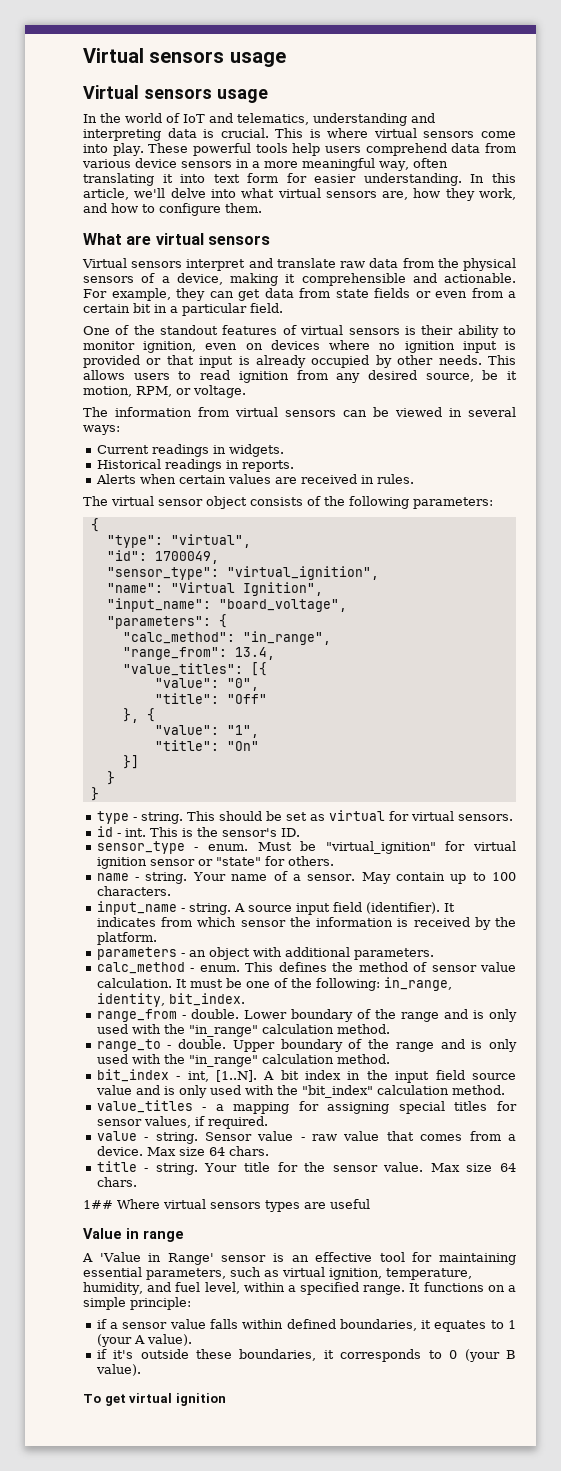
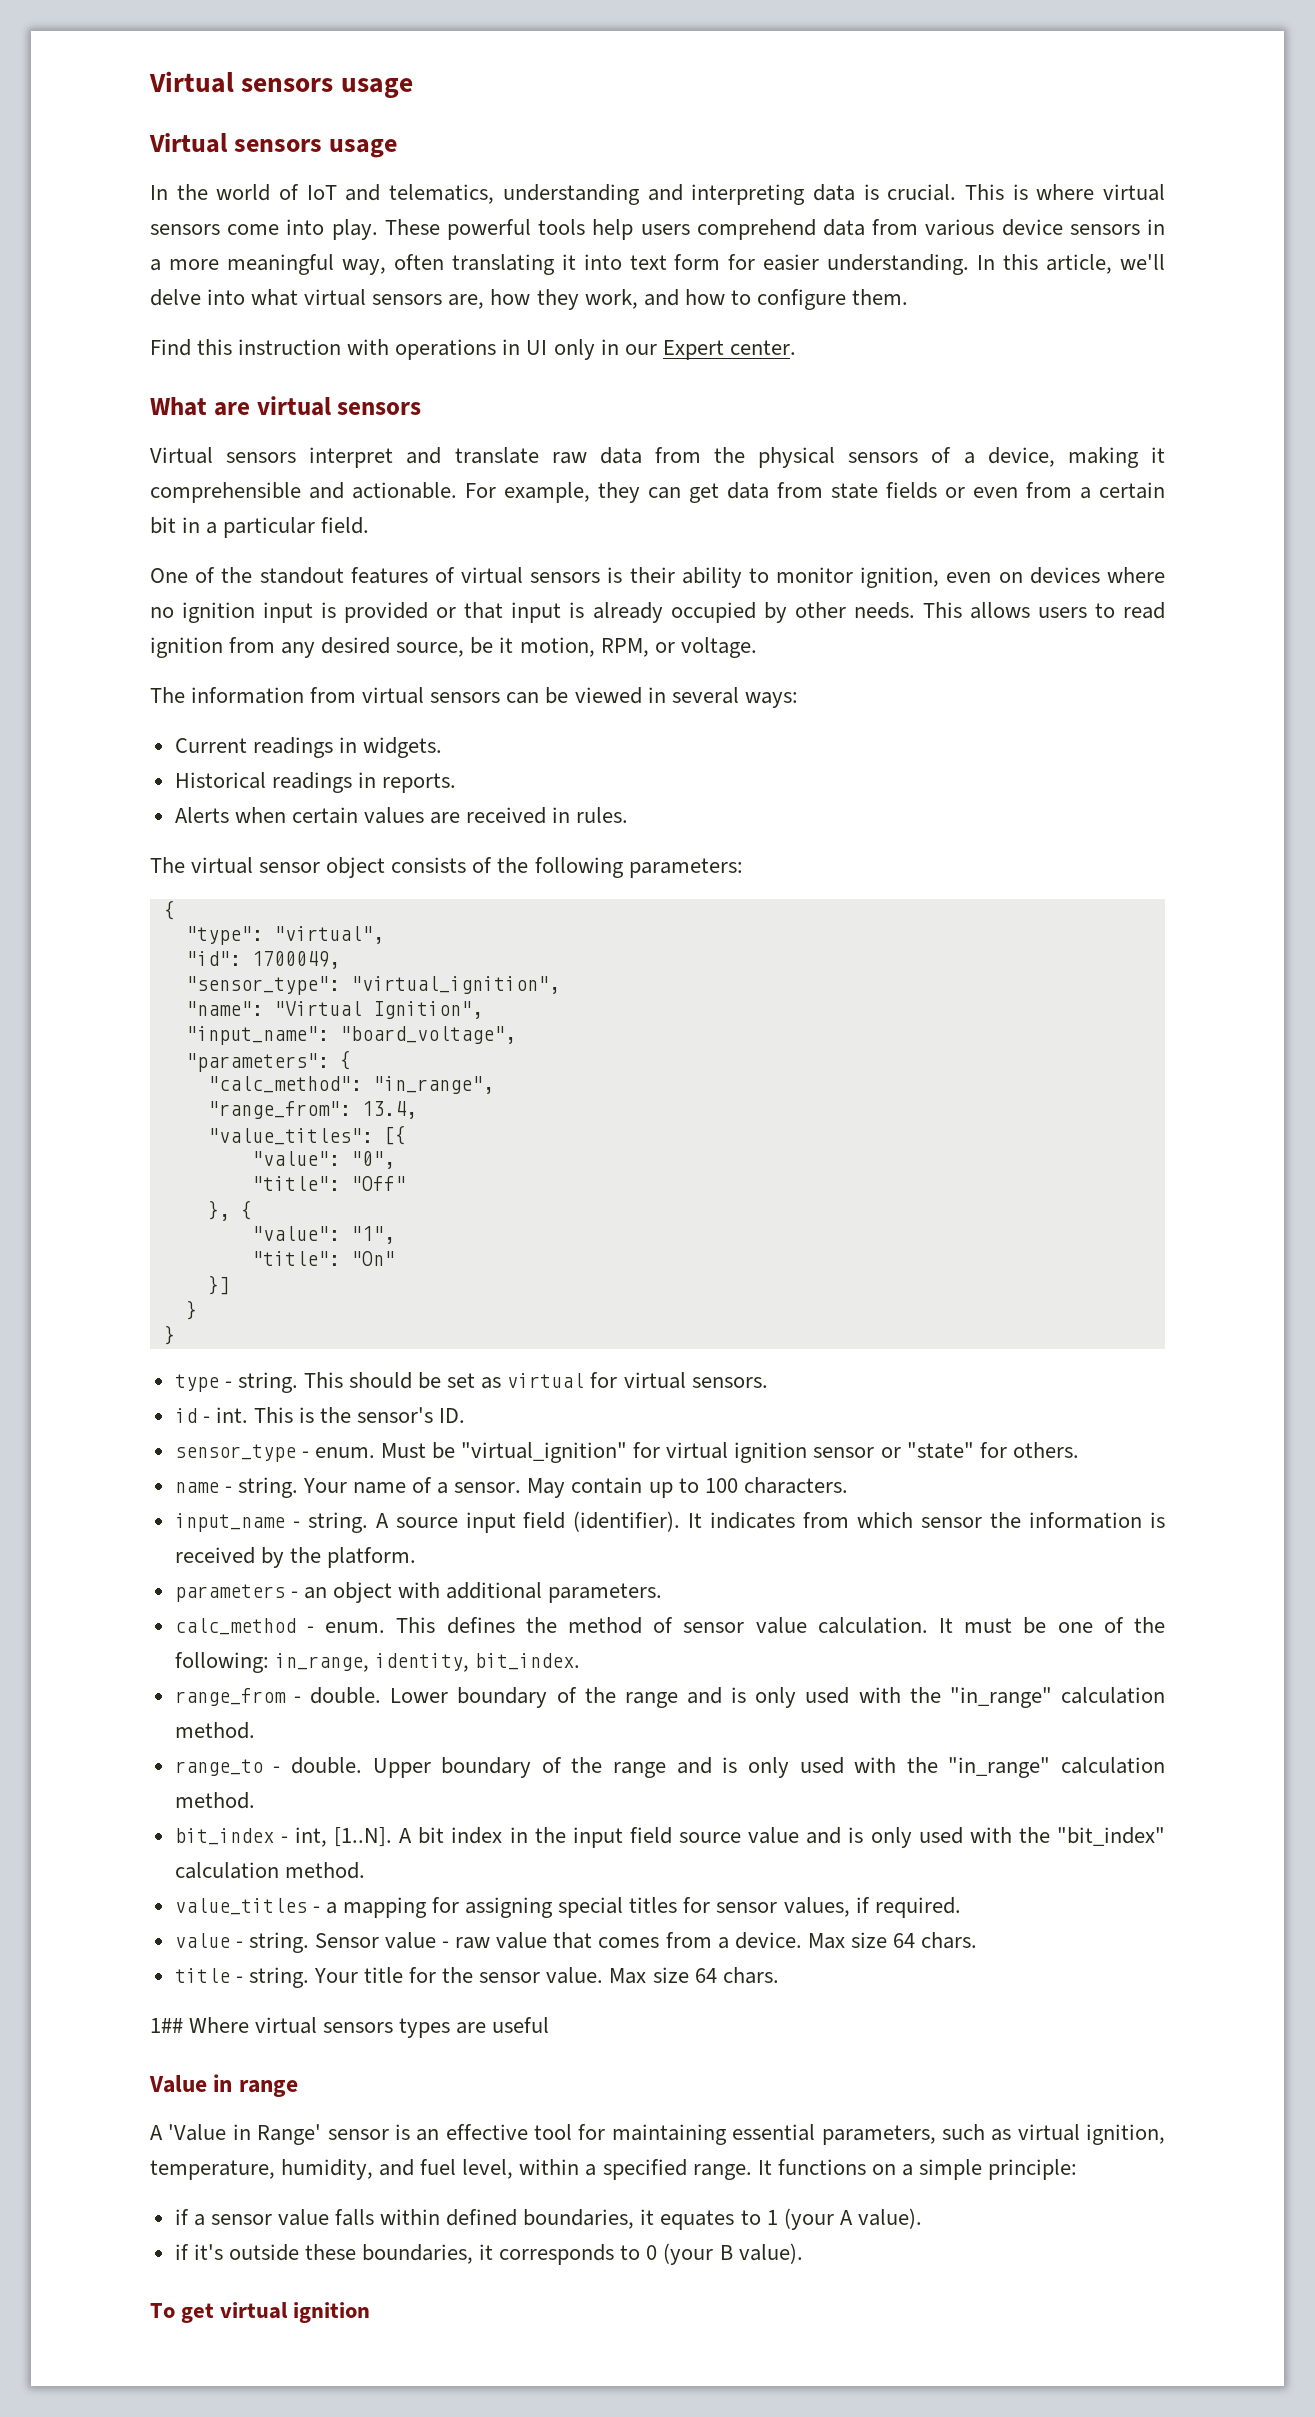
+ Find this instruction with operations in UI only in our Expert center.

